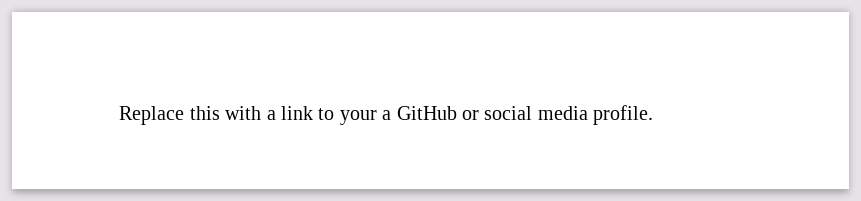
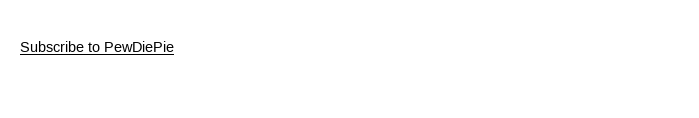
- Replace this with a link to your a GitHub or social media profile.
+ Subscribe to PewDiePie

